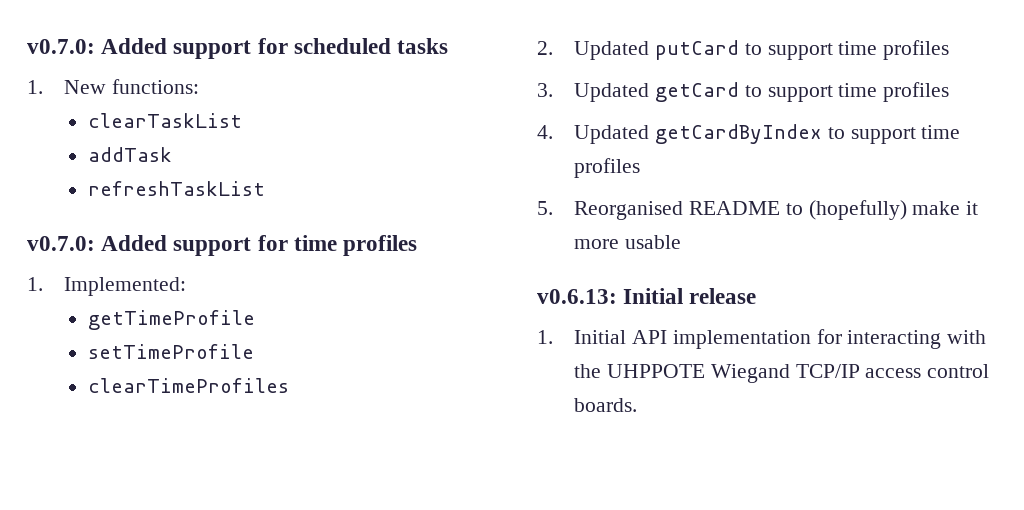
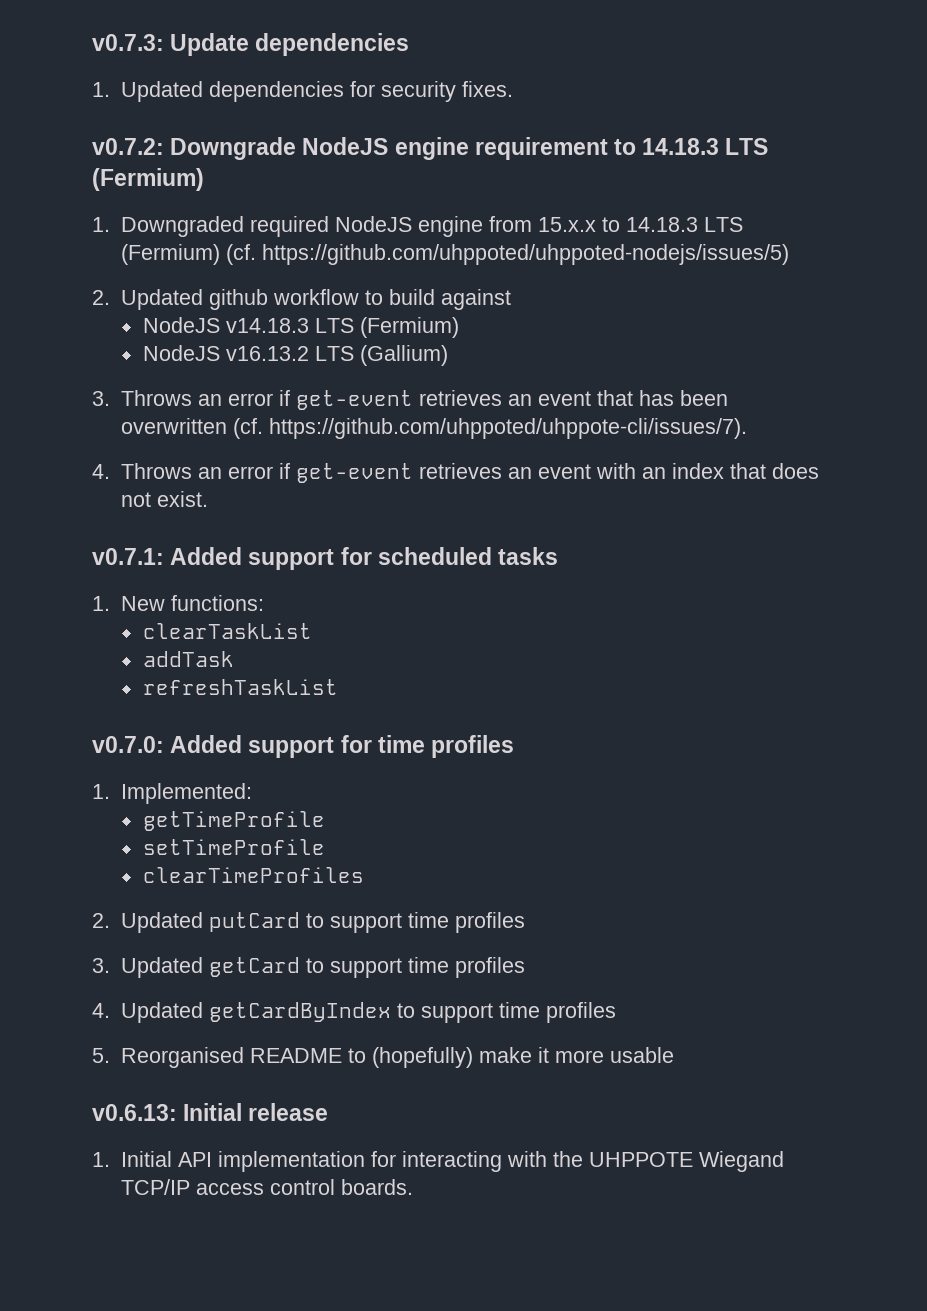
- v0.7.0: Added support for scheduled tasks
+ v0.7.3: Update dependencies
+ 1. Updated dependencies for security fixes.
+ v0.7.2: Downgrade NodeJS engine requirement to 14.18.3 LTS (Fermium)
+ 1. Downgraded required NodeJS engine from 15.x.x to 14.18.3 LTS (Fermium) (cf. https://github.com/uhppoted/uhppoted-nodejs/issues/5)
+ 2. Updated github workflow to build against
+ NodeJS v14.18.3 LTS (Fermium)
+ NodeJS v16.13.2 LTS (Gallium)
+ 3. Throws an error if get-event retrieves an event that has been overwritten (cf. https://github.com/uhppoted/uhppote-cli/issues/7).
+ 4. Throws an error if get-event retrieves an event with an index that does not exist.
+ v0.7.1: Added support for scheduled tasks

